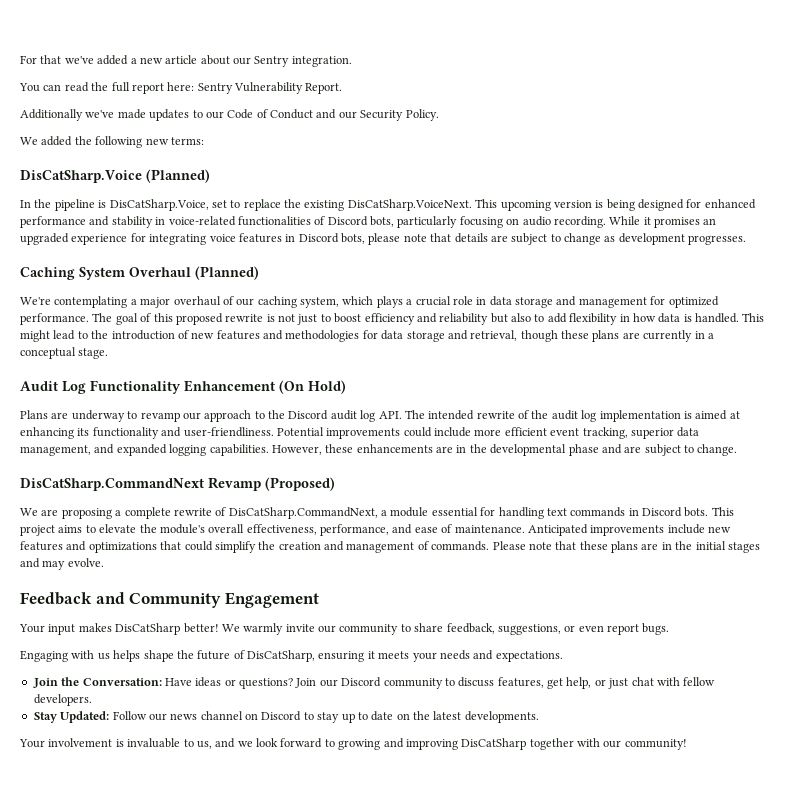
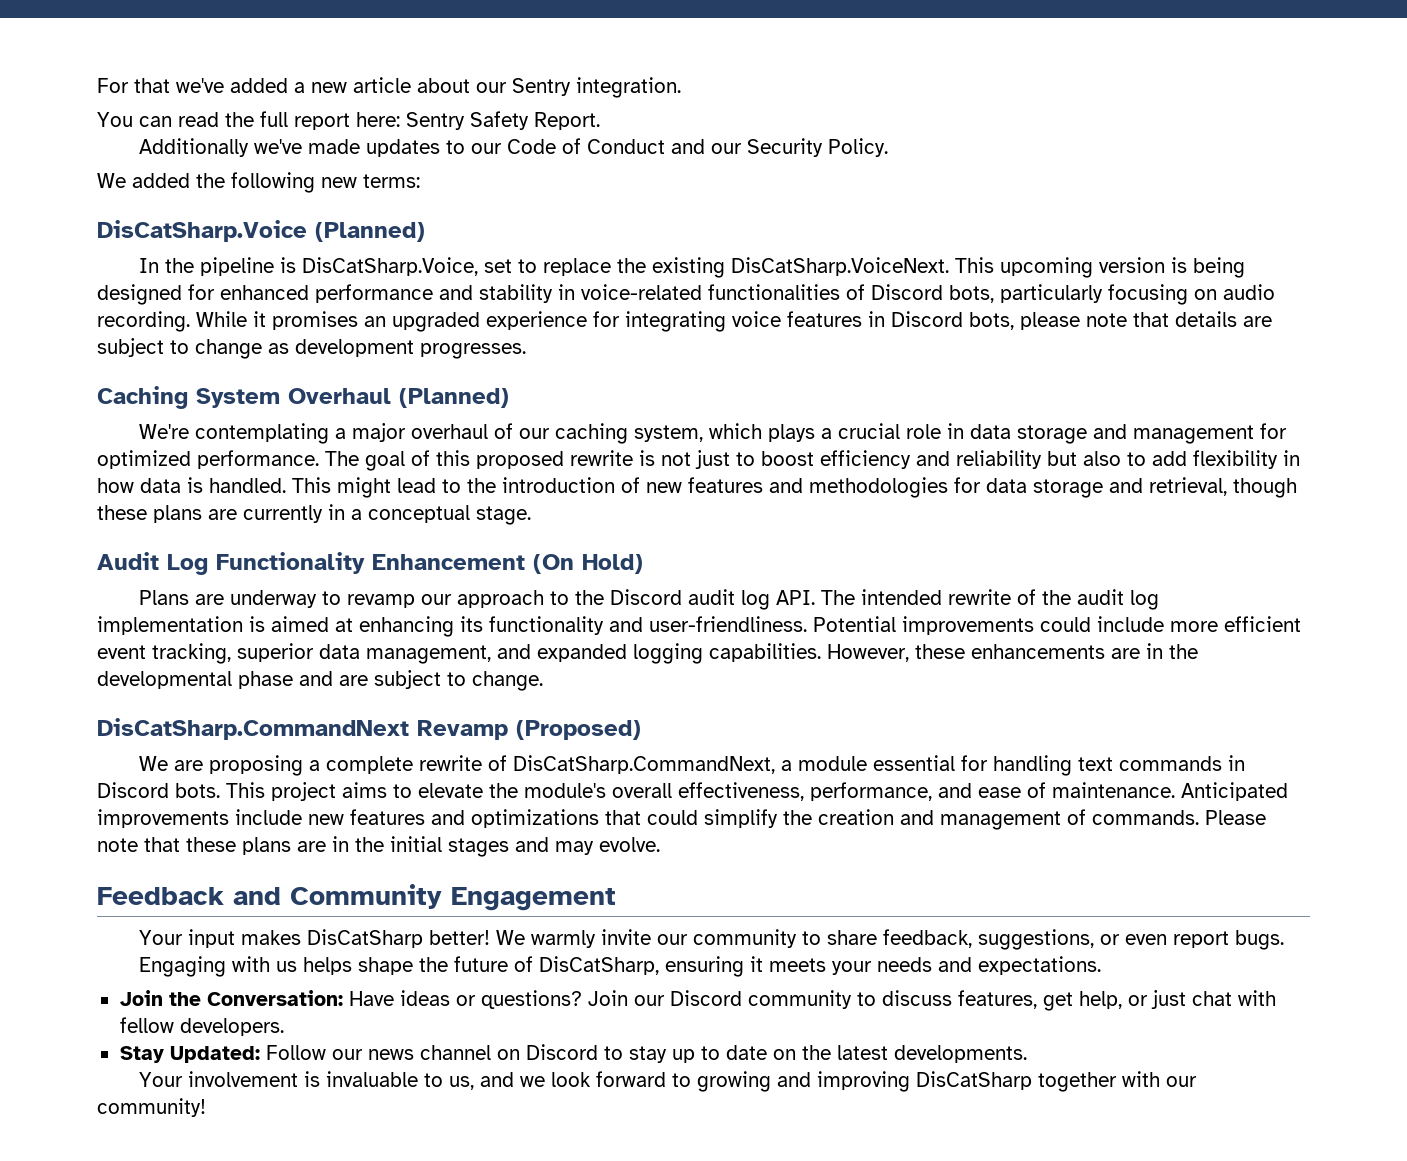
- You can read the full report here: Sentry Vulnerability Report.
+ You can read the full report here: Sentry Safety Report.

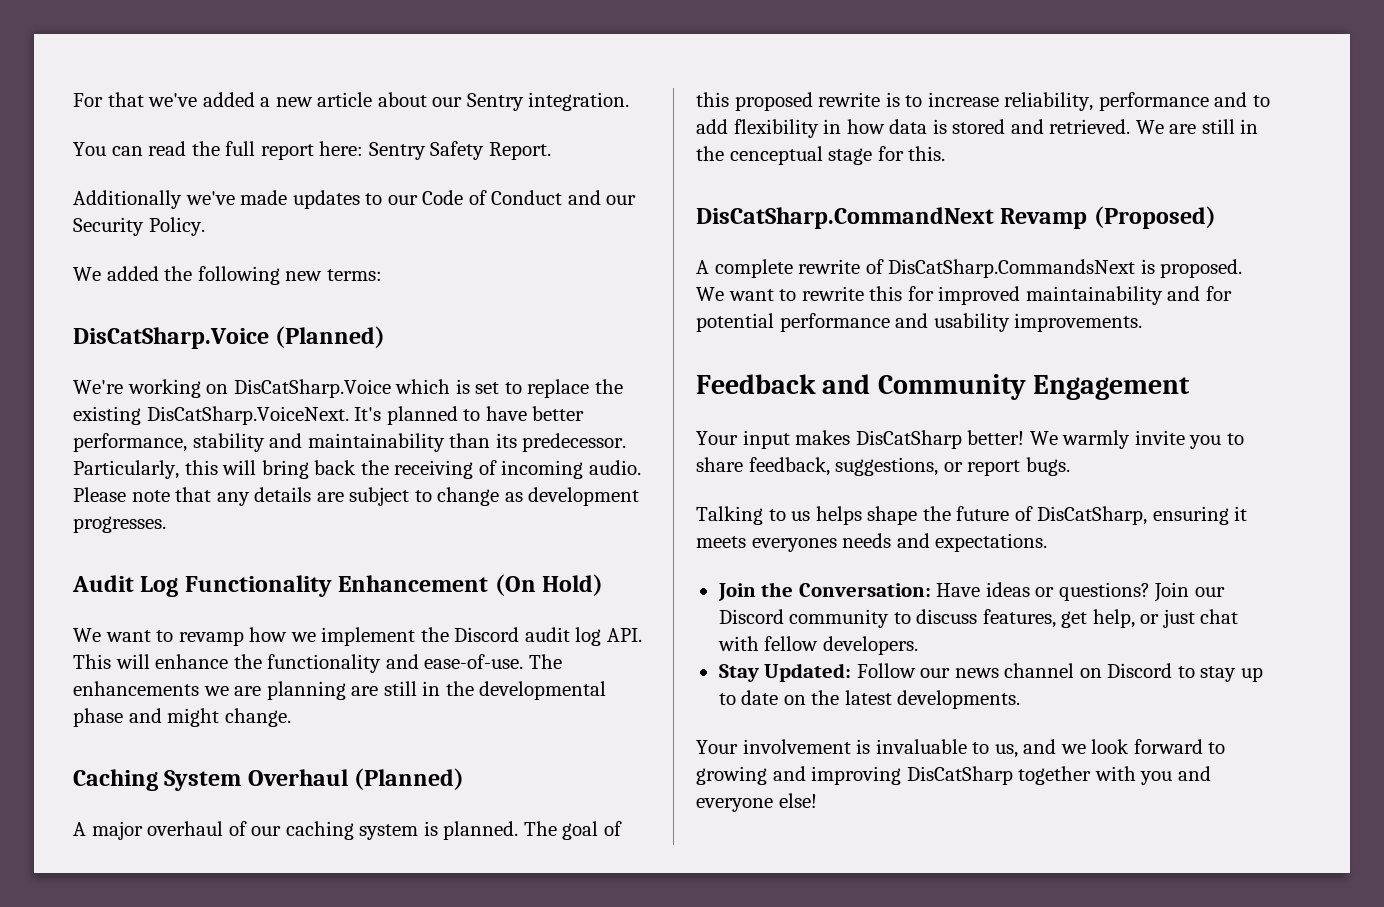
- In the pipeline is DisCatSharp.Voice, set to replace the existing DisCatSharp.VoiceNext. This upcoming version is being designed for enhanced performance and stability in voice-related functionalities of Discord bots, particularly focusing on audio recording. While it promises an upgraded experience for integrating voice features in Discord bots, please note that details are subject to change as development progresses.
+ We're working on DisCatSharp.Voice which is set to replace the existing DisCatSharp.VoiceNext. It's planned to have better performance, stability and maintainability than its predecessor. Particularly, this will bring back the receiving of incoming audio. Please note that any details are subject to change as development progresses.
+ Audit Log Functionality Enhancement (On Hold)
+ We want to revamp how we implement the Discord audit log API. This will enhance the functionality and ease-of-use. The enhancements we are planning are still in the developmental phase and might change.
- We're contemplating a major overhaul of our caching system, which plays a crucial role in data storage and management for optimized performance.
+ A major overhaul of our caching system is planned.
- The goal of this proposed rewrite is not just to boost efficiency and reliability but also to add flexibility in how data is handled. This might lead to the introduction of new features and methodologies for data storage and retrieval, though these plans are currently in a conceptual stage.
- Audit Log Functionality Enhancement (On Hold)
- Plans are underway to revamp our approach to the Discord audit log API. The intended rewrite of the audit log implementation is aimed at enhancing its functionality and user-friendliness. Potential improvements could include more efficient event tracking, superior data management, and expanded logging capabilities. However, these enhancements are in the developmental phase and are subject to change.
+ The goal of this proposed rewrite is to increase reliability, performance and to add flexibility in how data is stored and retrieved. We are still in the cenceptual stage for this.
  DisCatSharp.CommandNext Revamp (Proposed)
- We are proposing a complete rewrite of DisCatSharp.CommandNext, a module essential for handling text commands in Discord bots. This project aims to elevate the module's overall effectiveness, performance, and ease of maintenance. Anticipated improvements include new features and optimizations that could simplify the creation and management of commands. Please note that these plans are in the initial stages and may evolve.
+ A complete rewrite of DisCatSharp.CommandsNext is proposed. We want to rewrite this for improved maintainability and for potential performance and usability improvements.
- We warmly invite our community to share feedback, suggestions, or even report bugs.
+ We warmly invite you to share feedback, suggestions, or report bugs.
- Engaging with us helps shape the future of DisCatSharp, ensuring it meets your needs and expectations.
+ Talking to us helps shape the future of DisCatSharp, ensuring it meets everyones needs and expectations.
- Your involvement is invaluable to us, and we look forward to growing and improving DisCatSharp together with our community!
+ Your involvement is invaluable to us, and we look forward to growing and improving DisCatSharp together with you and everyone else!

